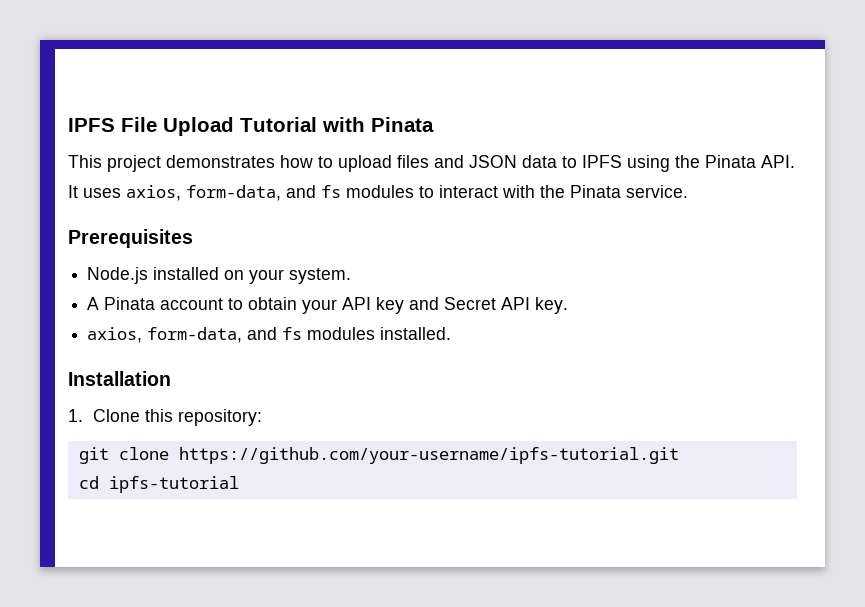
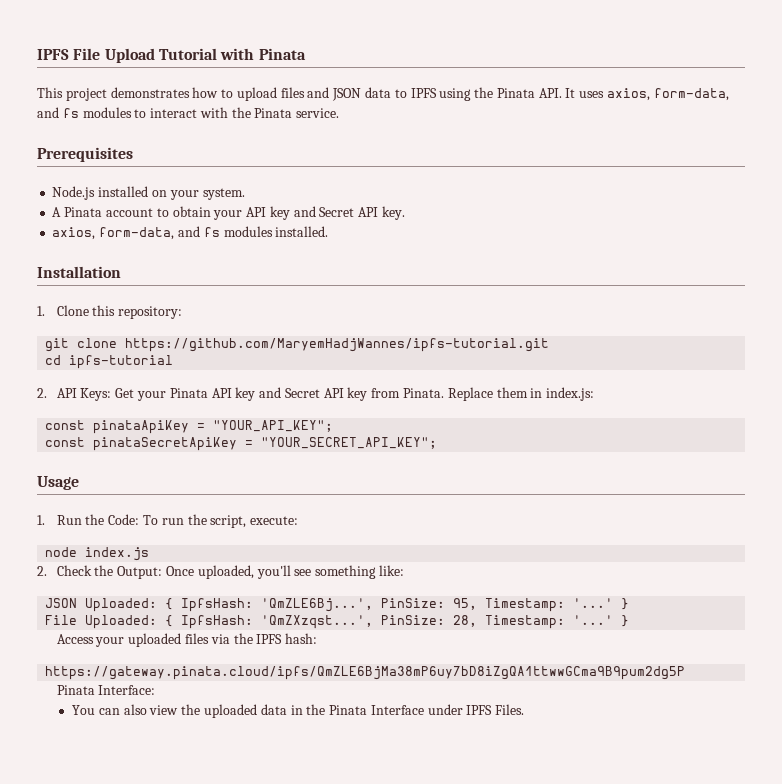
- git clone https://github.com/your-username/ipfs-tutorial.git
+ git clone https://github.com/MaryemHadjWannes/ipfs-tutorial.git
+ 2. API Keys: Get your Pinata API key and Secret API key from Pinata. Replace them in index.js:
+ const pinataApiKey = "YOUR_API_KEY";
+ const pinataSecretApiKey = "YOUR_SECRET_API_KEY";
+ Usage
+ 1. Run the Code: To run the script, execute:
+ node index.js
+ 2. Check the Output: Once uploaded, you'll see something like:
+ JSON Uploaded: { IpfsHash: 'QmZLE6Bj...', PinSize: 95, Timestamp: '...' }
+ File Uploaded: { IpfsHash: 'QmZXzqst...', PinSize: 28, Timestamp: '...' }
+ Access your uploaded files via the IPFS hash:
+ https://gateway.pinata.cloud/ipfs/QmZLE6BjMa38mP6uy7bD8iZgQA1ttwwGCma9B9pum2dg5P
+ Pinata Interface:
+ You can also view the uploaded data in the Pinata Interface under IPFS Files.

